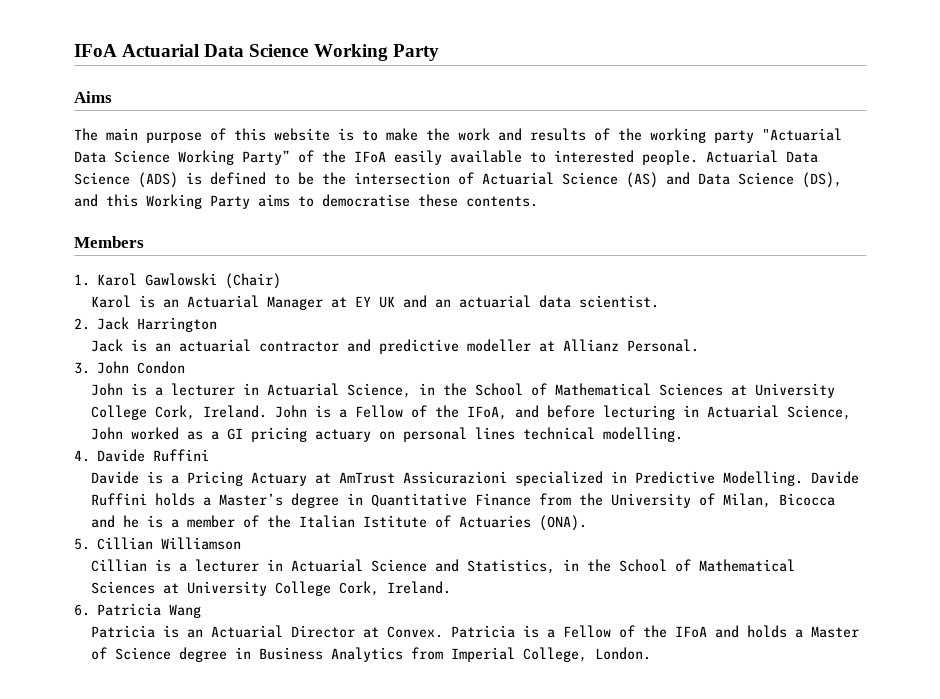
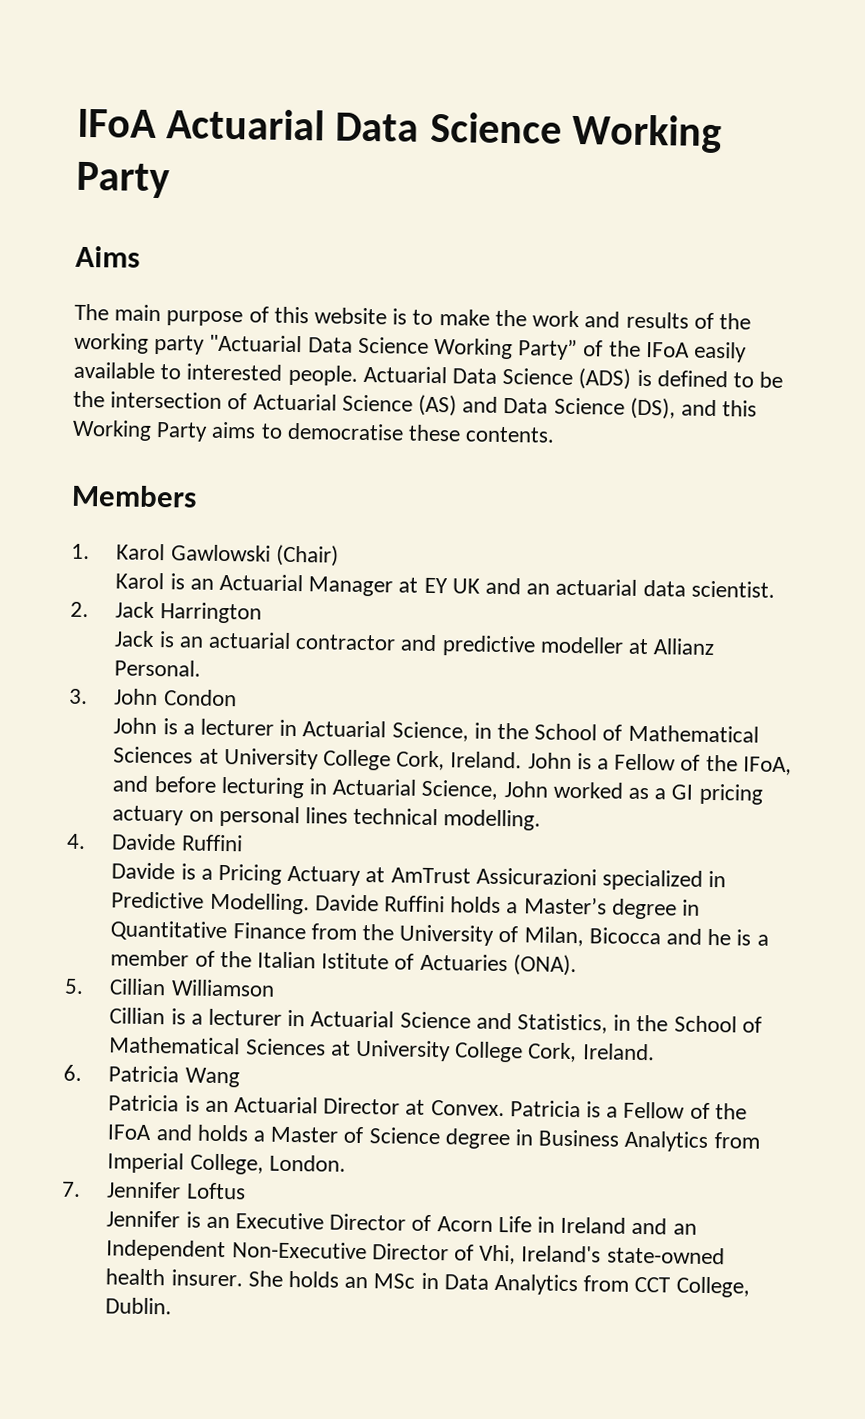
+ 7. Jennifer Loftus
+ Jennifer is an Executive Director of Acorn Life in Ireland and an Independent Non-Executive Director of Vhi, Ireland's state-owned health insurer. She holds an MSc in Data Analytics from CCT College, Dublin.

